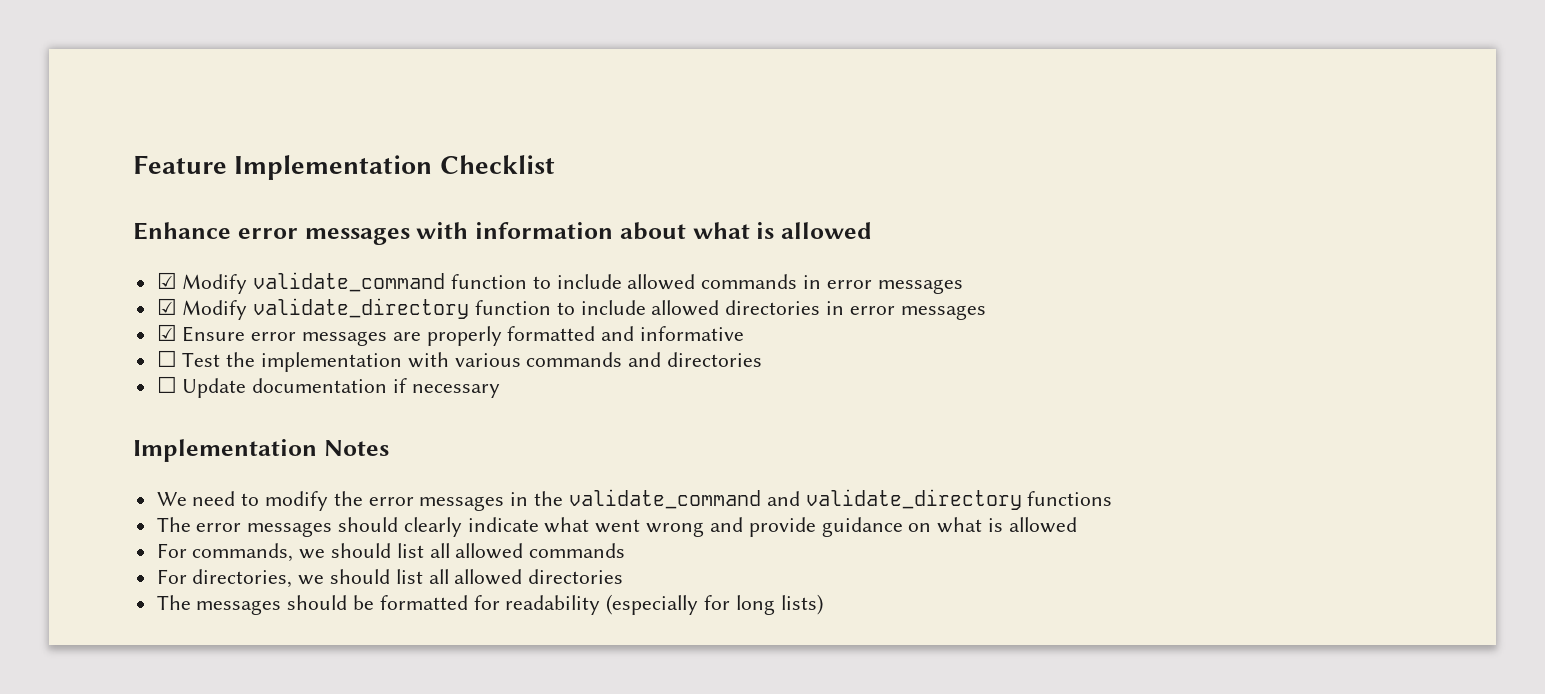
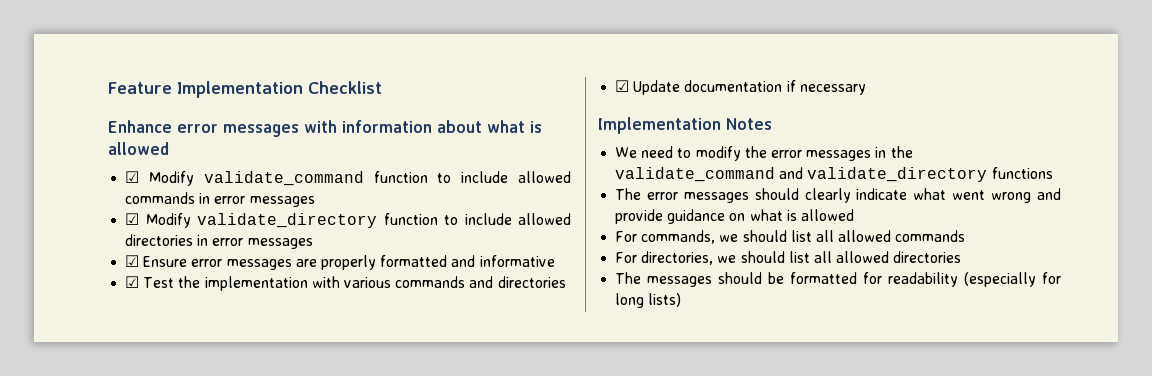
- ☐ Test the implementation with various commands and directories
+ ☑ Test the implementation with various commands and directories
- ☐ Update documentation if necessary
+ ☑ Update documentation if necessary

